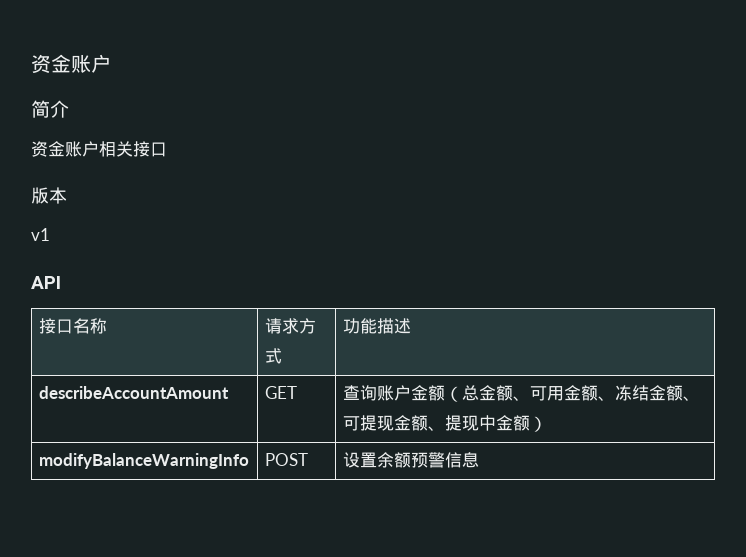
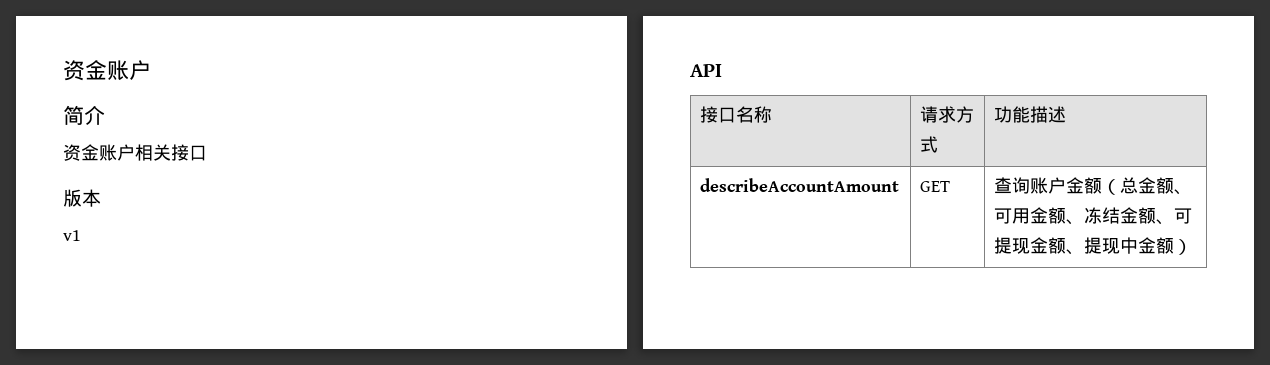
- modifyBalanceWarningInfo | POST | 设置余额预警信息

